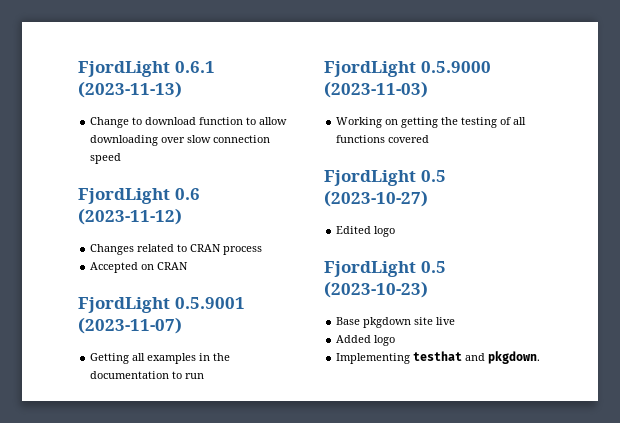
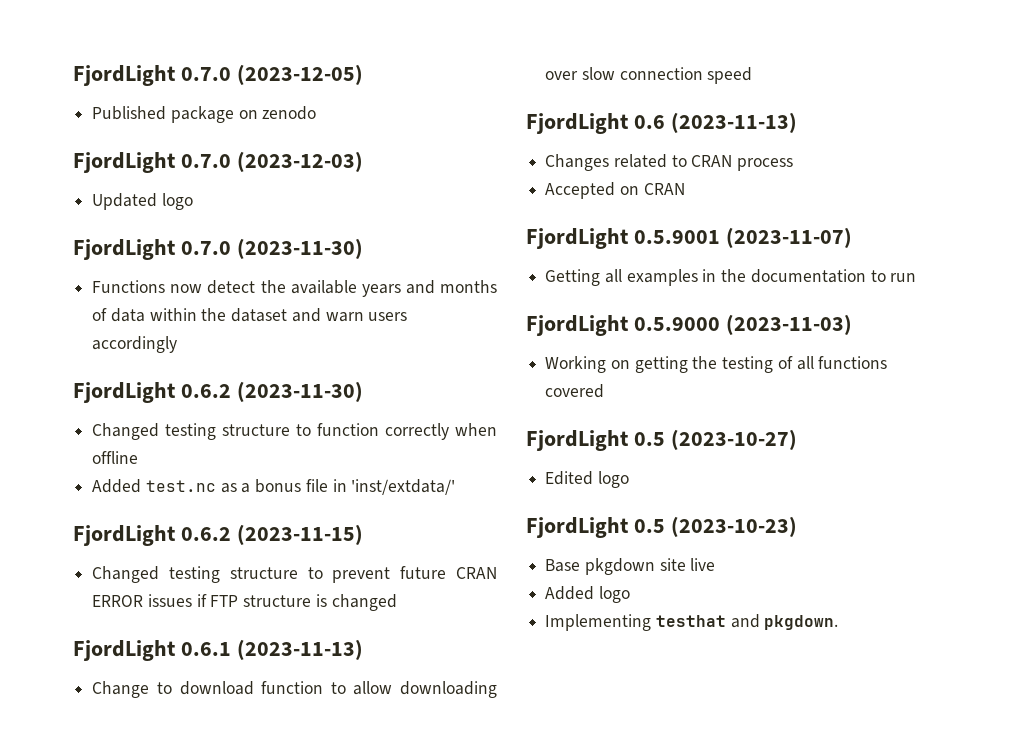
+ FjordLight 0.7.0 (2023-12-05)
+ Published package on zenodo
+ FjordLight 0.7.0 (2023-12-03)
+ Updated logo
+ FjordLight 0.7.0 (2023-11-30)
+ Functions now detect the available years and months of data within the dataset and warn users accordingly
+ FjordLight 0.6.2 (2023-11-30)
+ Changed testing structure to function correctly when offline
+ Added test.nc as a bonus file in 'inst/extdata/'
+ FjordLight 0.6.2 (2023-11-15)
+ Changed testing structure to prevent future CRAN ERROR issues if FTP structure is changed
- FjordLight 0.6 (2023-11-12)
+ FjordLight 0.6 (2023-11-13)

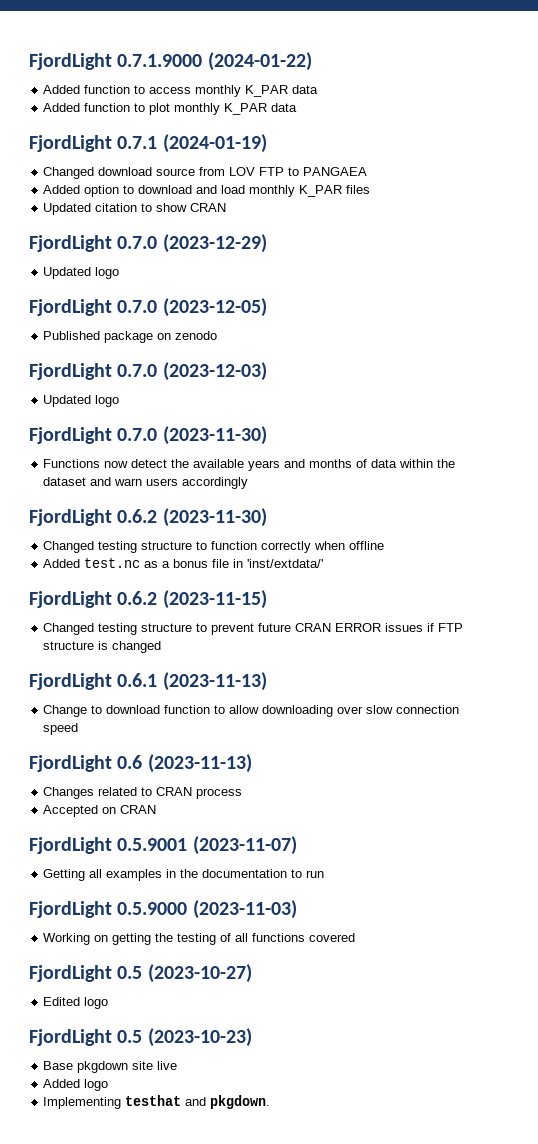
+ FjordLight 0.7.1.9000 (2024-01-22)
+ Added function to access monthly K_PAR data
+ Added function to plot monthly K_PAR data
+ FjordLight 0.7.1 (2024-01-19)
+ Changed download source from LOV FTP to PANGAEA
+ Added option to download and load monthly K_PAR files
+ Updated citation to show CRAN
+ FjordLight 0.7.0 (2023-12-29)
+ Updated logo

